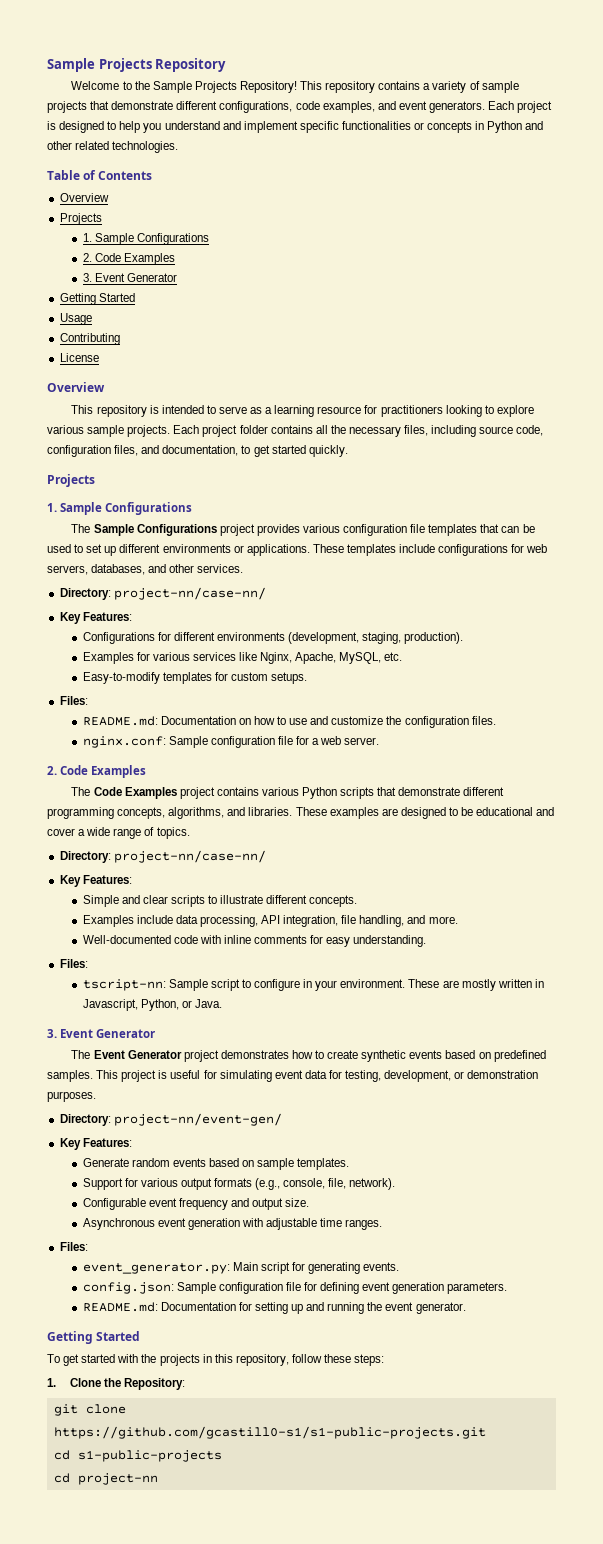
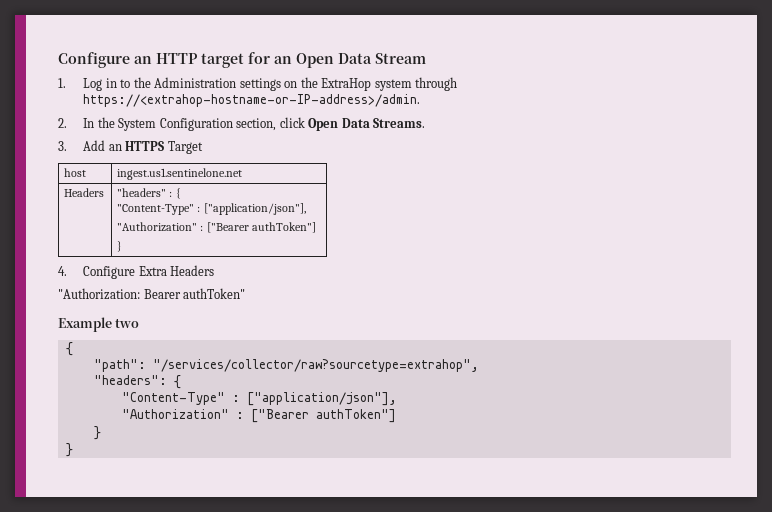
- Sample Projects Repository
- Welcome to the Sample Projects Repository! This repository contains a variety of sample projects that demonstrate different configurations, code examples, and event generators. Each project is designed to help you understand and implement specific functionalities or concepts in Python and other related technologies.
- Table of Contents
- Overview
- Projects
- 1. Sample Configurations
- 2. Code Examples
- 3. Event Generator
- Getting Started
- Usage
- Contributing
- License
- Overview
- This repository is intended to serve as a learning resource for practitioners looking to explore various sample projects. Each project folder contains all the necessary files, including source code, configuration files, and documentation, to get started quickly.
- Projects
- 1. Sample Configurations
- The Sample Configurations project provides various configuration file templates that can be used to set up different environments or applications. These templates include configurations for web servers, databases, and other services.
- Directory: project-nn/case-nn/
- Key Features:
- Configurations for different environments (development, staging, production).
- Examples for various services like Nginx, Apache, MySQL, etc.
- Easy-to-modify templates for custom setups.
- Files:
- README.md: Documentation on how to use and customize the configuration files.
- nginx.conf: Sample configuration file for a web server.
- 2. Code Examples
- The Code Examples project contains various Python scripts that demonstrate different programming concepts, algorithms, and libraries. These examples are designed to be educational and cover a wide range of topics.
- Directory: project-nn/case-nn/
- Key Features:
- Simple and clear scripts to illustrate different concepts.
- Examples include data processing, API integration, file handling, and more.
- Well-documented code with inline comments for easy understanding.
- Files:
- tscript-nn: Sample script to configure in your environment. These are mostly written in Javascript, Python, or Java.
- 3. Event Generator
- The Event Generator project demonstrates how to create synthetic events based on predefined samples. This project is useful for simulating event data for testing, development, or demonstration purposes.
- Directory: project-nn/event-gen/
- Key Features:
- Generate random events based on sample templates.
- Support for various output formats (e.g., console, file, network).
- Configurable event frequency and output size.
- Asynchronous event generation with adjustable time ranges.
- Files:
- event_generator.py: Main script for generating events.
- config.json: Sample configuration file for defining event generation parameters.
- README.md: Documentation for setting up and running the event generator.
- Getting Started
- To get started with the projects in this repository, follow these steps:
- 1. Clone the Repository:
- git clone https://github.com/gcastill0-s1/s1-public-projects.git
- cd s1-public-projects
- cd project-nn
+ Configure an HTTP target for an Open Data Stream
+ 1. Log in to the Administration settings on the ExtraHop system through https://<extrahop-hostname-or-IP-address>/admin.
+ 2. In the System Configuration section, click Open Data Streams.
+ 3. Add an HTTPS Target
+ host | ingest.us1.sentinelone.net
+ Headers | "headers" : {
+ "Content-Type" : ["application/json"],
+ "Authorization" : ["Bearer authToken"]
+ }
+ 4. Configure Extra Headers
+ "Authorization: Bearer authToken"
+ Example two
+ {
+ "path": "/services/collector/raw?sourcetype=extrahop",
+ "headers": {
+ "Content-Type" : ["application/json"],
+ "Authorization" : ["Bearer authToken"]
+ }
+ }

